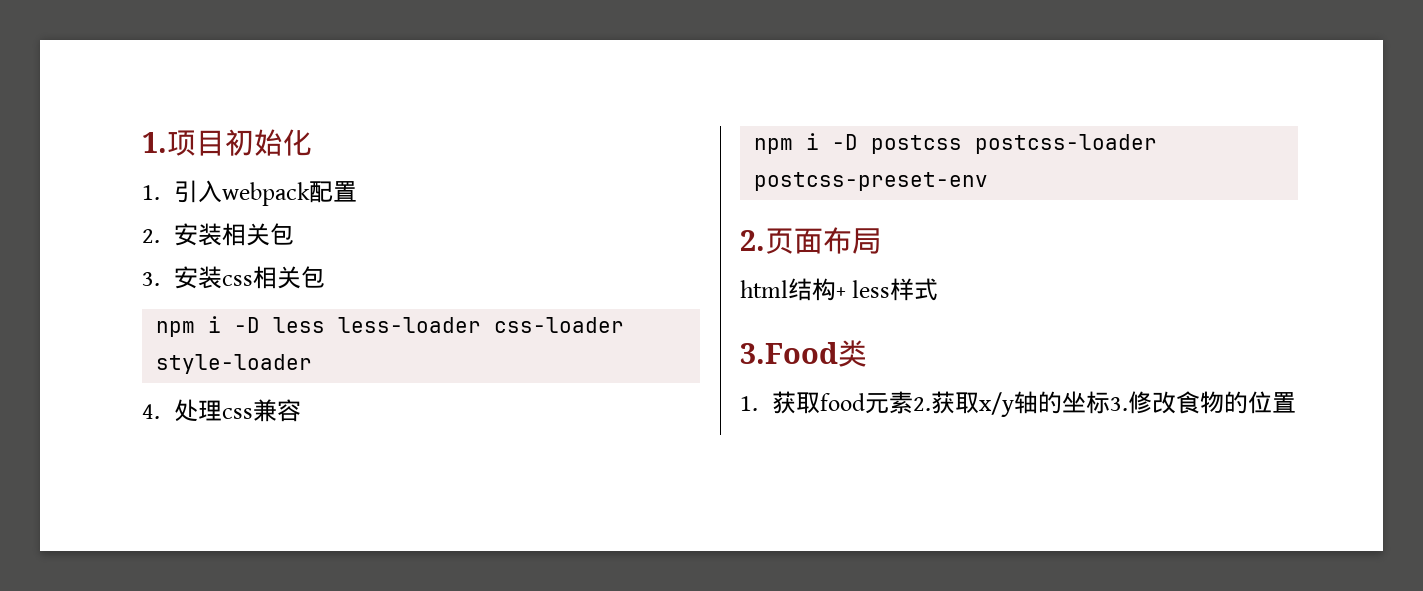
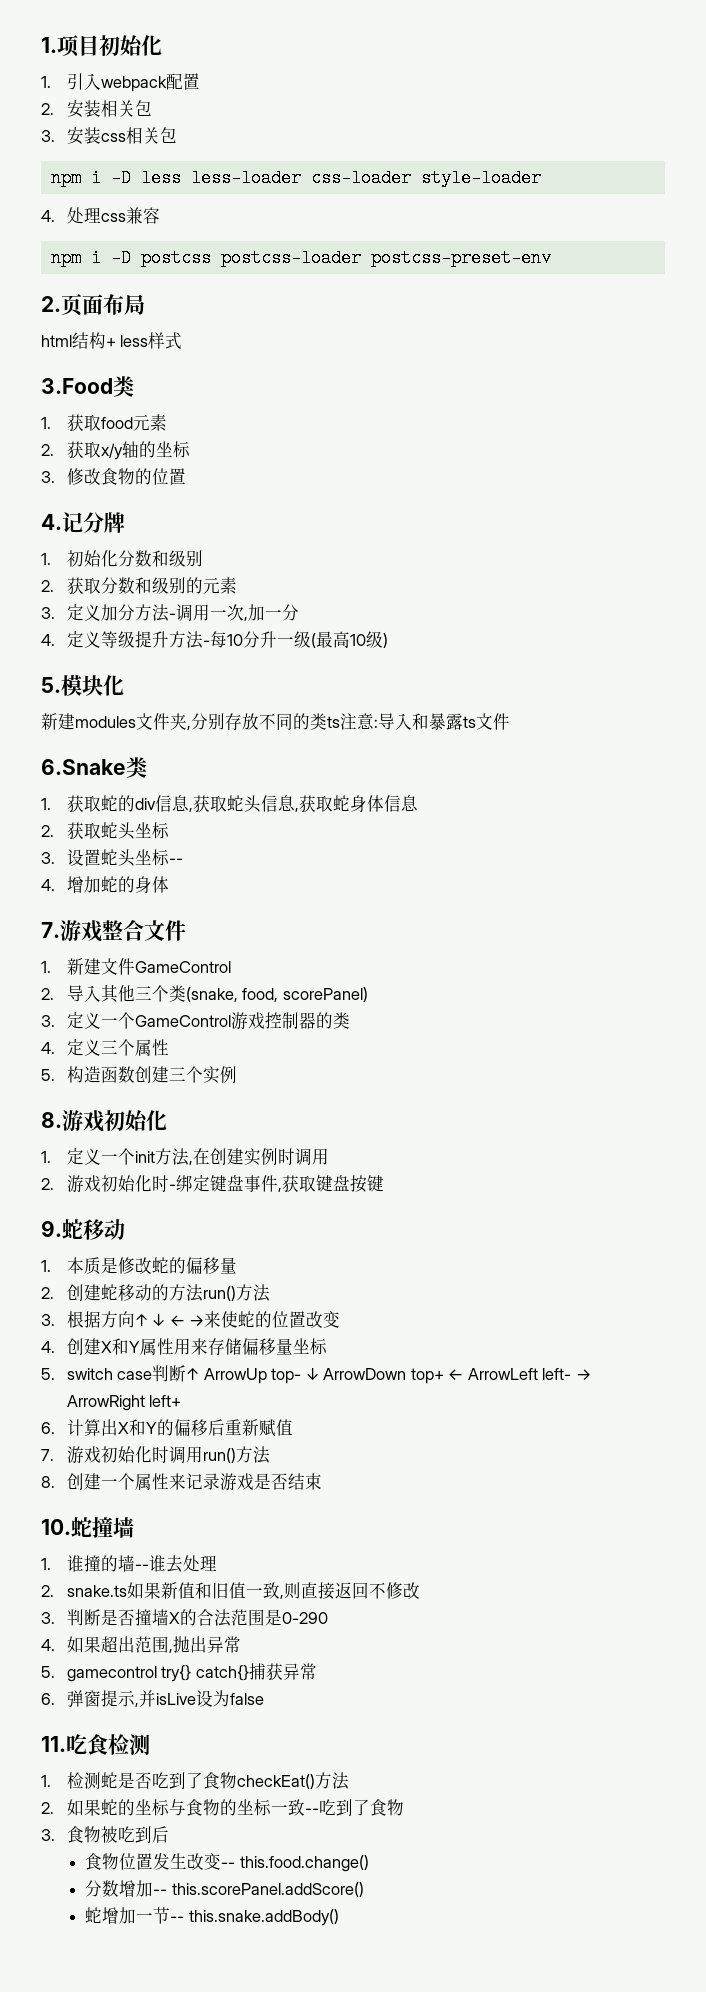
- 1.获取food元素2.获取x/y轴的坐标3.修改食物的位置
+ 1.获取food元素
+ 2.获取x/y轴的坐标
+ 3.修改食物的位置
+ 4.记分牌
+ 1.初始化分数和级别
+ 2.获取分数和级别的元素
+ 3.定义加分方法-调用一次,加一分
+ 4.定义等级提升方法-每10分升一级(最高10级)
+ 5.模块化
+ 新建modules文件夹,分别存放不同的类ts注意:导入和暴露ts文件
+ 6.Snake类
+ 1.获取蛇的div信息,获取蛇头信息,获取蛇身体信息
+ 2.获取蛇头坐标
+ 3.设置蛇头坐标--
+ 4.增加蛇的身体
+ 7.游戏整合文件
+ 1.新建文件GameControl
+ 2.导入其他三个类(snake, food, scorePanel)
+ 3.定义一个GameControl游戏控制器的类
+ 4.定义三个属性
+ 5.构造函数创建三个实例
+ 8.游戏初始化
+ 1.定义一个init方法,在创建实例时调用
+ 2.游戏初始化时-绑定键盘事件,获取键盘按键
+ 9.蛇移动
+ 1.本质是修改蛇的偏移量
+ 2.创建蛇移动的方法run()方法
+ 3.根据方向↑ ↓ ← →来使蛇的位置改变
+ 4.创建X和Y属性用来存储偏移量坐标
+ 5. switch case判断↑ ArrowUp top- ↓ ArrowDown top+ ← ArrowLeft left- → ArrowRight left+
+ 6.计算出X和Y的偏移后重新赋值
+ 7.游戏初始化时调用run()方法
+ 8.创建一个属性来记录游戏是否结束
+ 10.蛇撞墙
+ 1.谁撞的墙--谁去处理
+ 2. snake.ts如果新值和旧值一致,则直接返回不修改
+ 3.判断是否撞墙X的合法范围是0-290
+ 4.如果超出范围,抛出异常
+ 5. gamecontrol try{} catch{}捕获异常
+ 6.弹窗提示,并isLive设为false
+ 11.吃食检测
+ 1.检测蛇是否吃到了食物checkEat()方法
+ 2.如果蛇的坐标与食物的坐标一致--吃到了食物
+ 3.食物被吃到后
+ 食物位置发生改变-- this.food.change()
+ 分数增加-- this.scorePanel.addScore()
+ 蛇增加一节-- this.snake.addBody()

